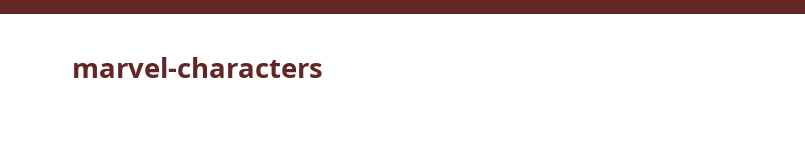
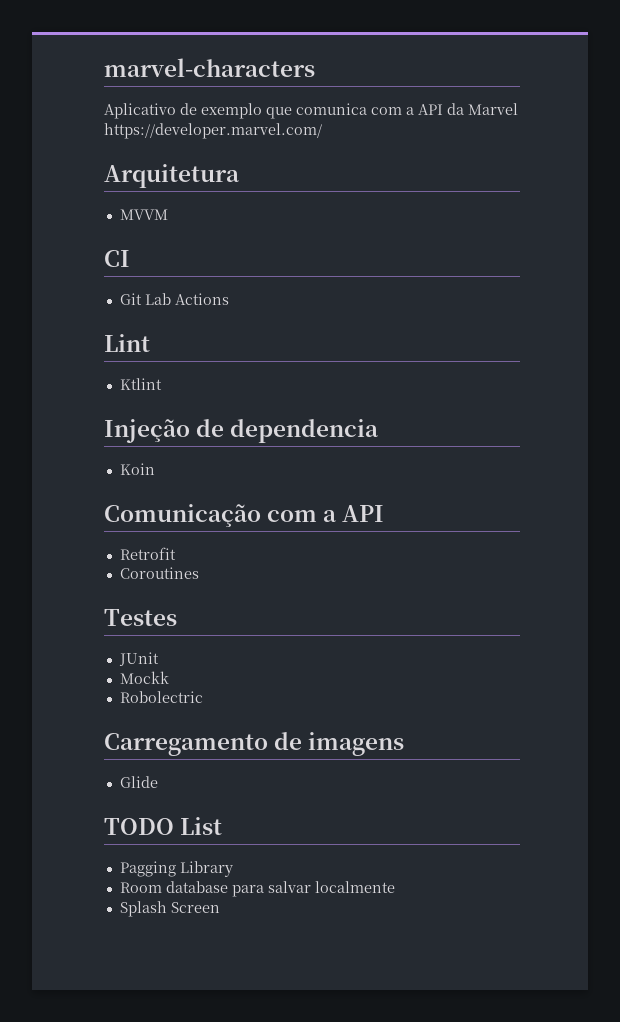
+ Aplicativo de exemplo que comunica com a API da Marvel https://developer.marvel.com/
+ Arquitetura
+ MVVM
+ CI
+ Git Lab Actions
+ Lint
+ Ktlint
+ Injeção de dependencia
+ Koin
+ Comunicação com a API
+ Retrofit
+ Coroutines
+ Testes
+ JUnit
+ Mockk
+ Robolectric
+ Carregamento de imagens
+ Glide
+ TODO List
+ Pagging Library
+ Room database para salvar localmente
+ Splash Screen

